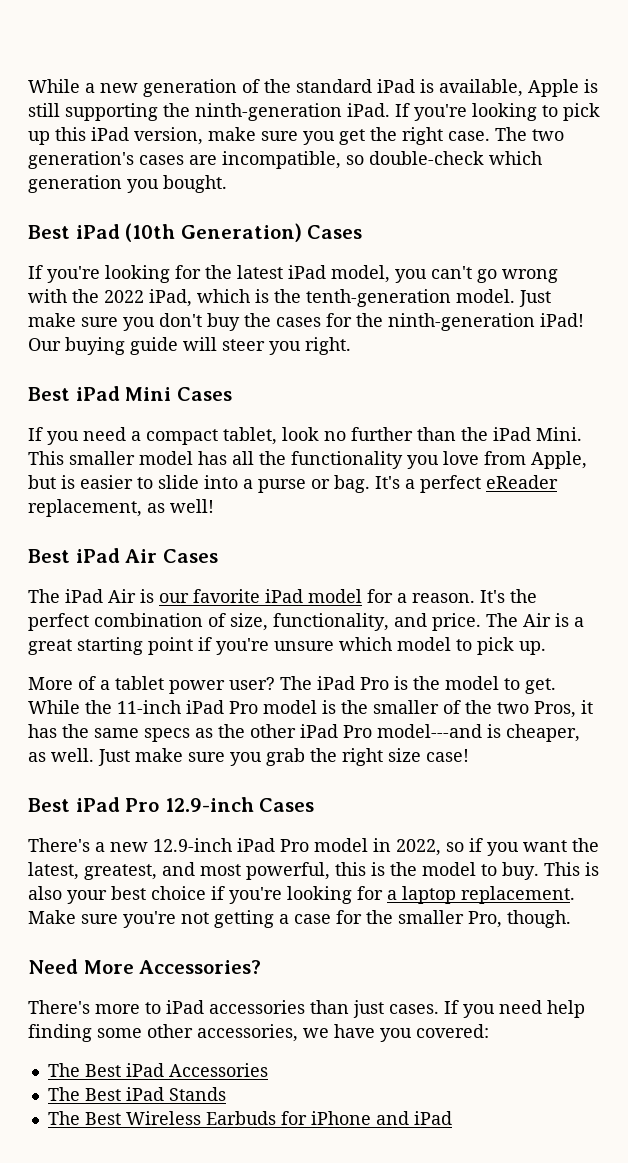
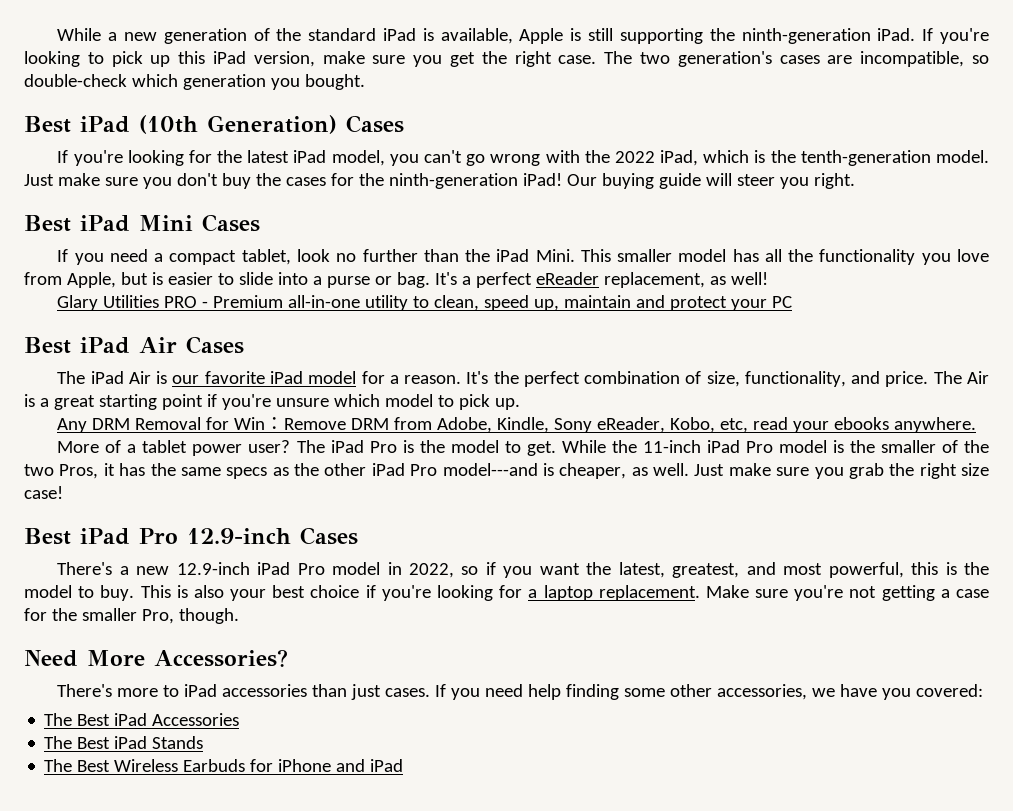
+ Glary Utilities PRO - Premium all-in-one utility to clean, speed up, maintain and protect your PC
+ Any DRM Removal for Win：Remove DRM from Adobe, Kindle, Sony eReader, Kobo, etc, read your ebooks anywhere.

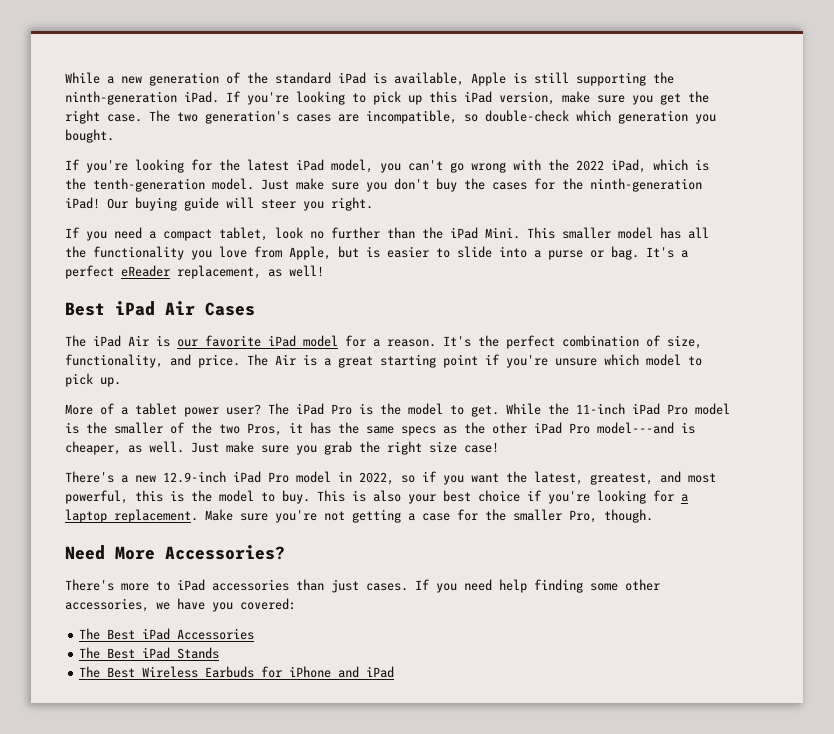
- Best iPad (10th Generation) Cases
- Best iPad Mini Cases
- Glary Utilities PRO - Premium all-in-one utility to clean, speed up, maintain and protect your PC
- Any DRM Removal for Win：Remove DRM from Adobe, Kindle, Sony eReader, Kobo, etc, read your ebooks anywhere.
- Best iPad Pro 12.9-inch Cases

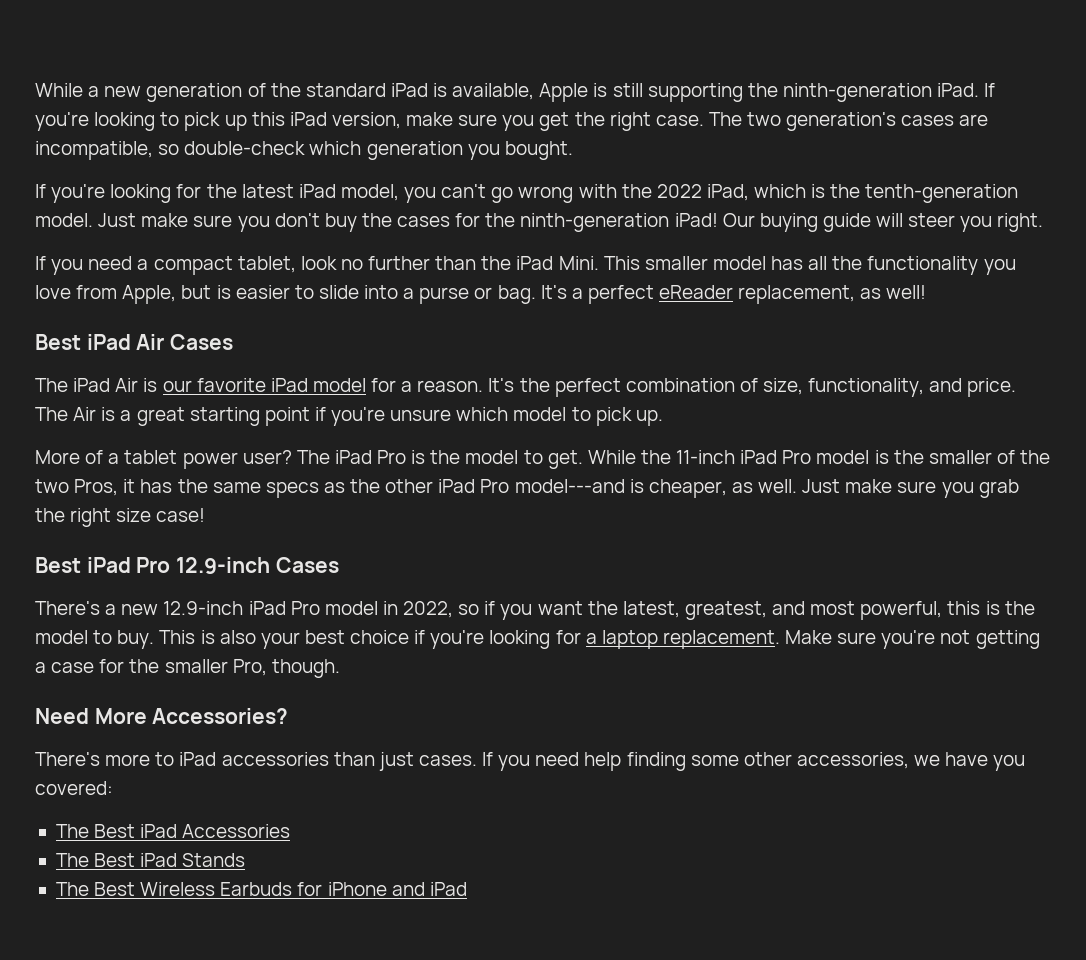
+ Best iPad Pro 12.9-inch Cases

